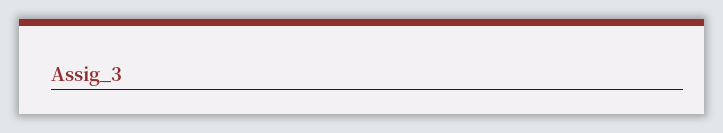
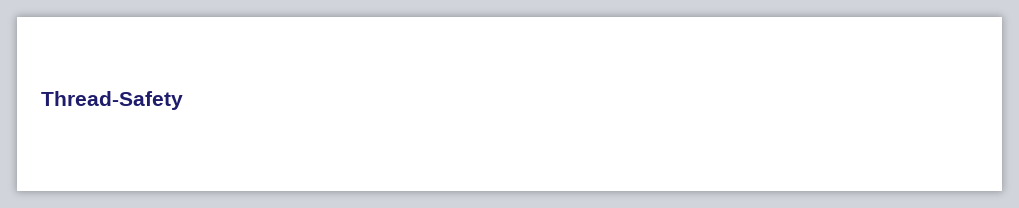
- Assig_3
+ Thread-Safety

